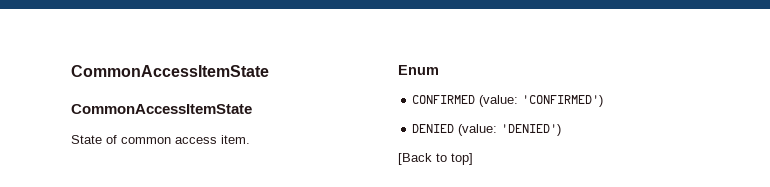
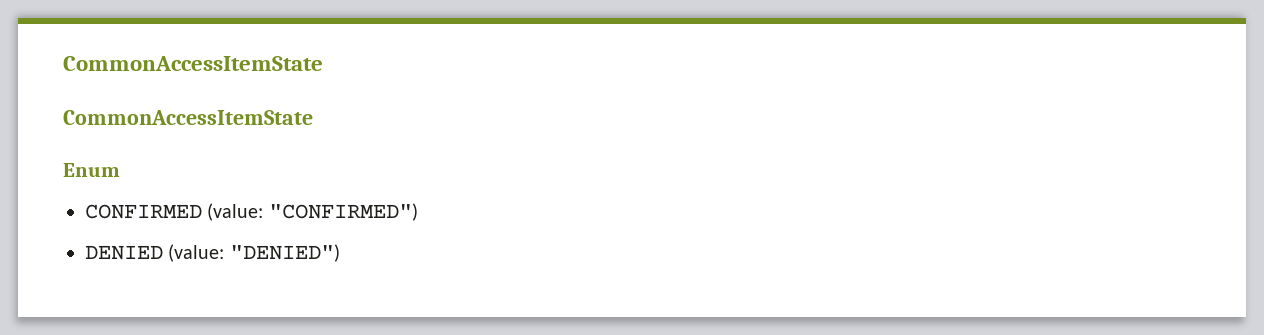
- State of common access item.
- CONFIRMED (value: 'CONFIRMED')
+ CONFIRMED (value: "CONFIRMED")
- DENIED (value: 'DENIED')
- [Back to top]
+ DENIED (value: "DENIED")

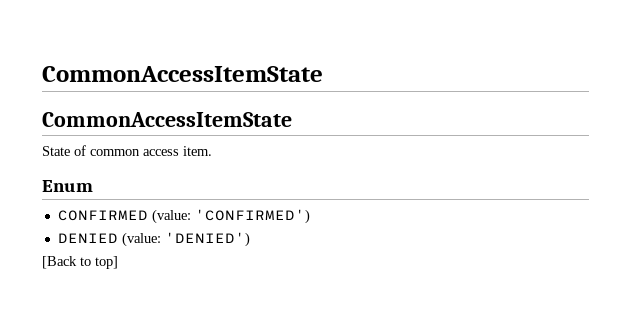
+ State of common access item.
- CONFIRMED (value: "CONFIRMED")
+ CONFIRMED (value: 'CONFIRMED')
- DENIED (value: "DENIED")
+ DENIED (value: 'DENIED')
+ [Back to top]

